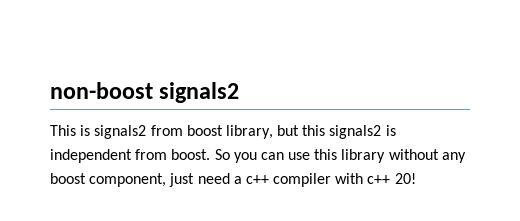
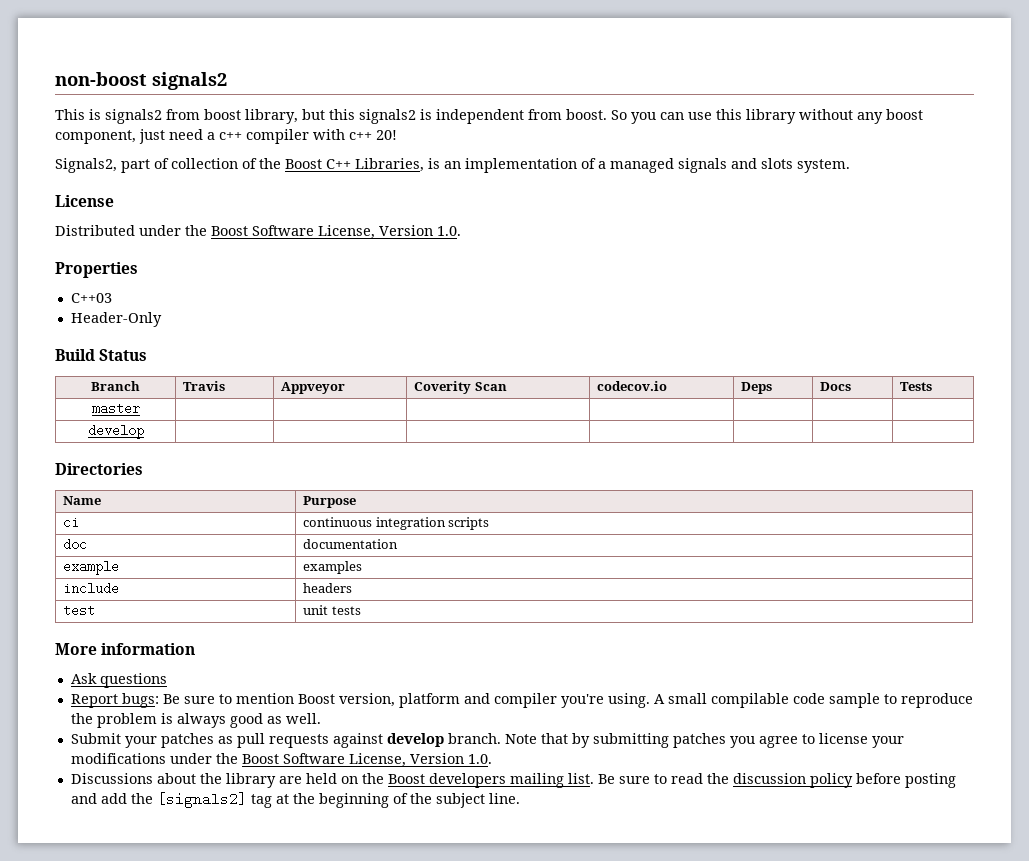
+ Signals2, part of collection of the Boost C++ Libraries, is an implementation of a managed signals and slots system.
+ License
+ Distributed under the Boost Software License, Version 1.0.
+ Properties
+ C++03
+ Header-Only
+ Build Status
+ Branch | Travis | Appveyor | Coverity Scan | codecov.io | Deps | Docs | Tests
+ master | | | | | | |
+ develop | | | | | | |
+ Directories
+ Name | Purpose
+ ci | continuous integration scripts
+ doc | documentation
+ example | examples
+ include | headers
+ test | unit tests
+ More information
+ Ask questions
+ Report bugs: Be sure to mention Boost version, platform and compiler you're using. A small compilable code sample to reproduce the problem is always good as well.
+ Submit your patches as pull requests against develop branch. Note that by submitting patches you agree to license your modifications under the Boost Software License, Version 1.0.
+ Discussions about the library are held on the Boost developers mailing list. Be sure to read the discussion policy before posting and add the [signals2] tag at the beginning of the subject line.

